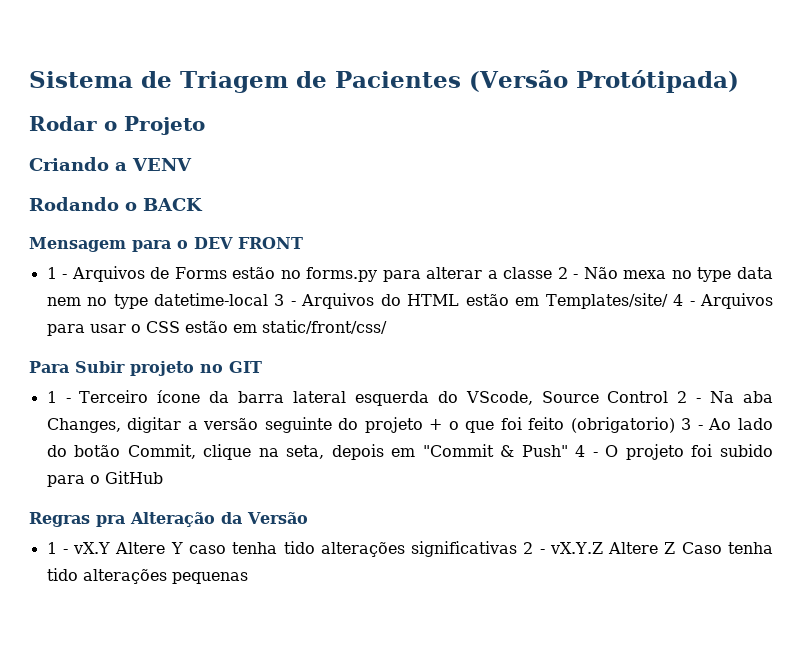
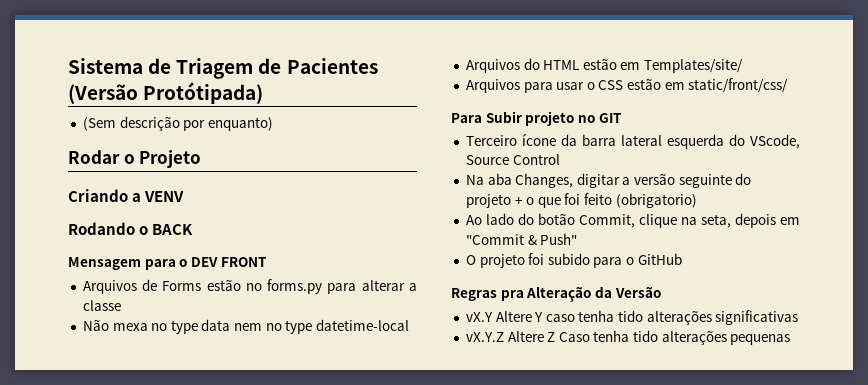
+ (Sem descrição por enquanto)
- 1 - Arquivos de Forms estão no forms.py para alterar a classe 2 - Não mexa no type data nem no type datetime-local 3 - Arquivos do HTML estão em Templates/site/ 4 - Arquivos para usar o CSS estão em static/front/css/
+ Arquivos de Forms estão no forms.py para alterar a classe
+ Não mexa no type data nem no type datetime-local
+ Arquivos do HTML estão em Templates/site/
+ Arquivos para usar o CSS estão em static/front/css/
- 1 - Terceiro ícone da barra lateral esquerda do VScode, Source Control 2 - Na aba Changes, digitar a versão seguinte do projeto + o que foi feito (obrigatorio) 3 - Ao lado do botão Commit, clique na seta, depois em "Commit & Push" 4 - O projeto foi subido para o GitHub
+ Terceiro ícone da barra lateral esquerda do VScode, Source Control
+ Na aba Changes, digitar a versão seguinte do projeto + o que foi feito (obrigatorio)
+ Ao lado do botão Commit, clique na seta, depois em "Commit & Push"
+ O projeto foi subido para o GitHub
- 1 - vX.Y Altere Y caso tenha tido alterações significativas 2 - vX.Y.Z Altere Z Caso tenha tido alterações pequenas
+ vX.Y Altere Y caso tenha tido alterações significativas
+ vX.Y.Z Altere Z Caso tenha tido alterações pequenas

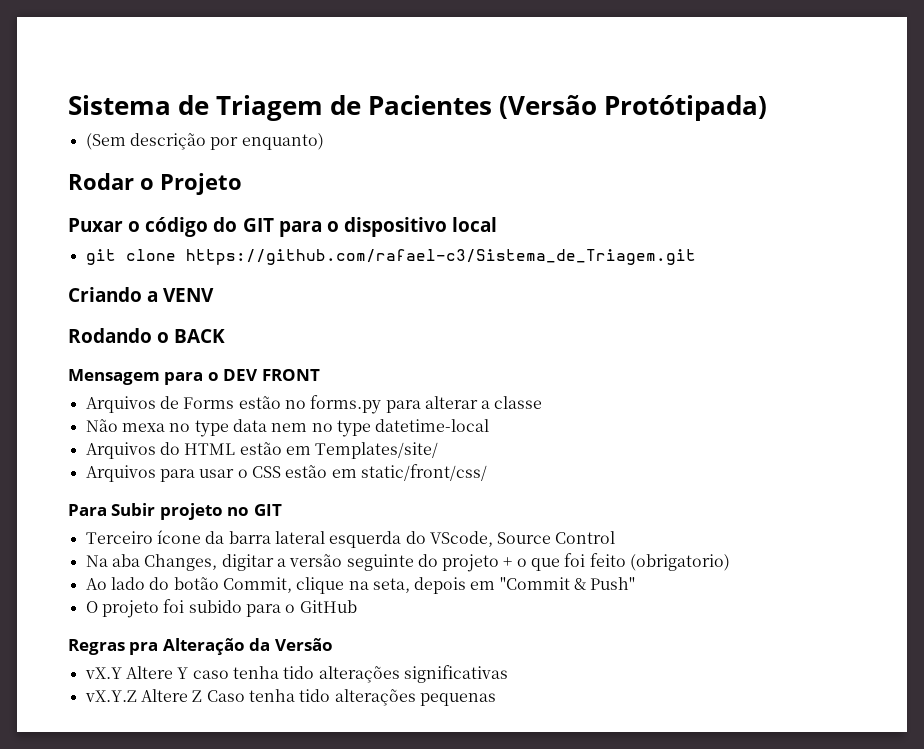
+ Puxar o código do GIT para o dispositivo local
+ git clone https://github.com/rafael-c3/Sistema_de_Triagem.git

